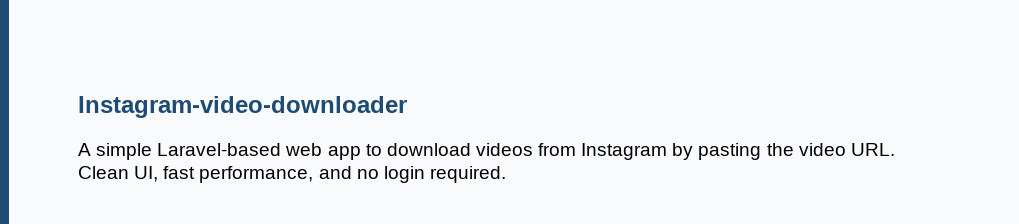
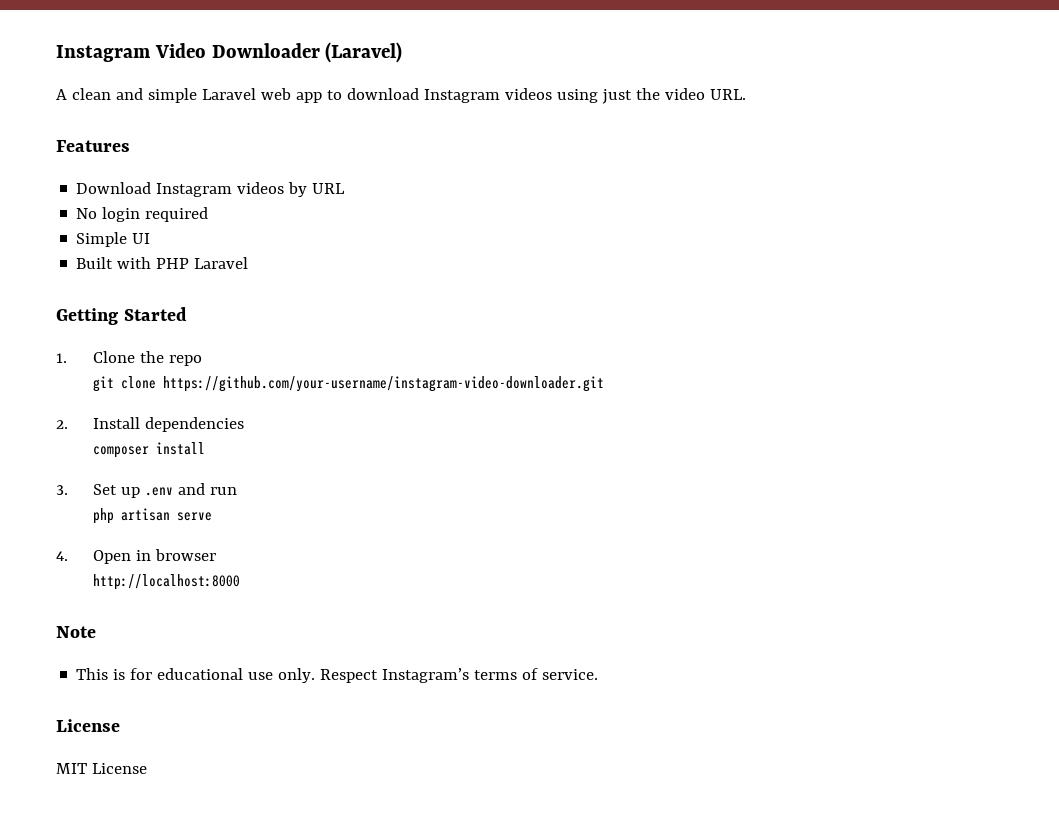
- Instagram-video-downloader
- A simple Laravel-based web app to download videos from Instagram by pasting the video URL. Clean UI, fast performance, and no login required.
+ Instagram Video Downloader (Laravel)
+ A clean and simple Laravel web app to download Instagram videos using just the video URL.
+ Features
+ Download Instagram videos by URL
+ No login required
+ Simple UI
+ Built with PHP Laravel
+ Getting Started
+ 1. Clone the repo
+ git clone https://github.com/your-username/instagram-video-downloader.git
+ 2. Install dependencies
+ composer install
+ 3. Set up .env and run
+ php artisan serve
+ 4. Open in browser
+ http://localhost:8000
+ Note
+ This is for educational use only. Respect Instagram’s terms of service.
+ License
+ MIT License

